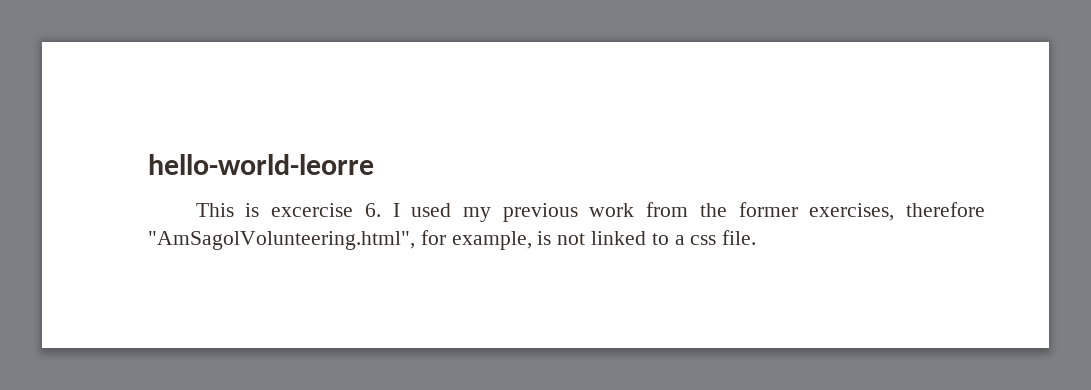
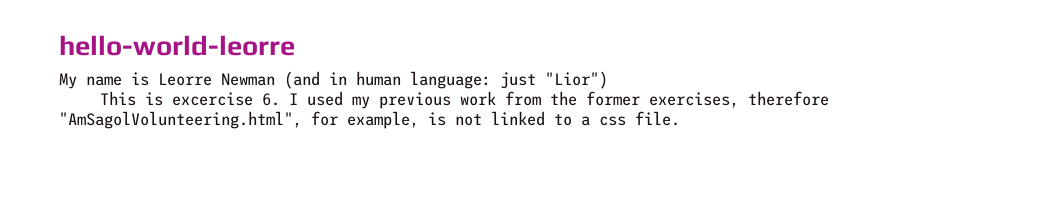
+ My name is Leorre Newman (and in human language: just "Lior")

